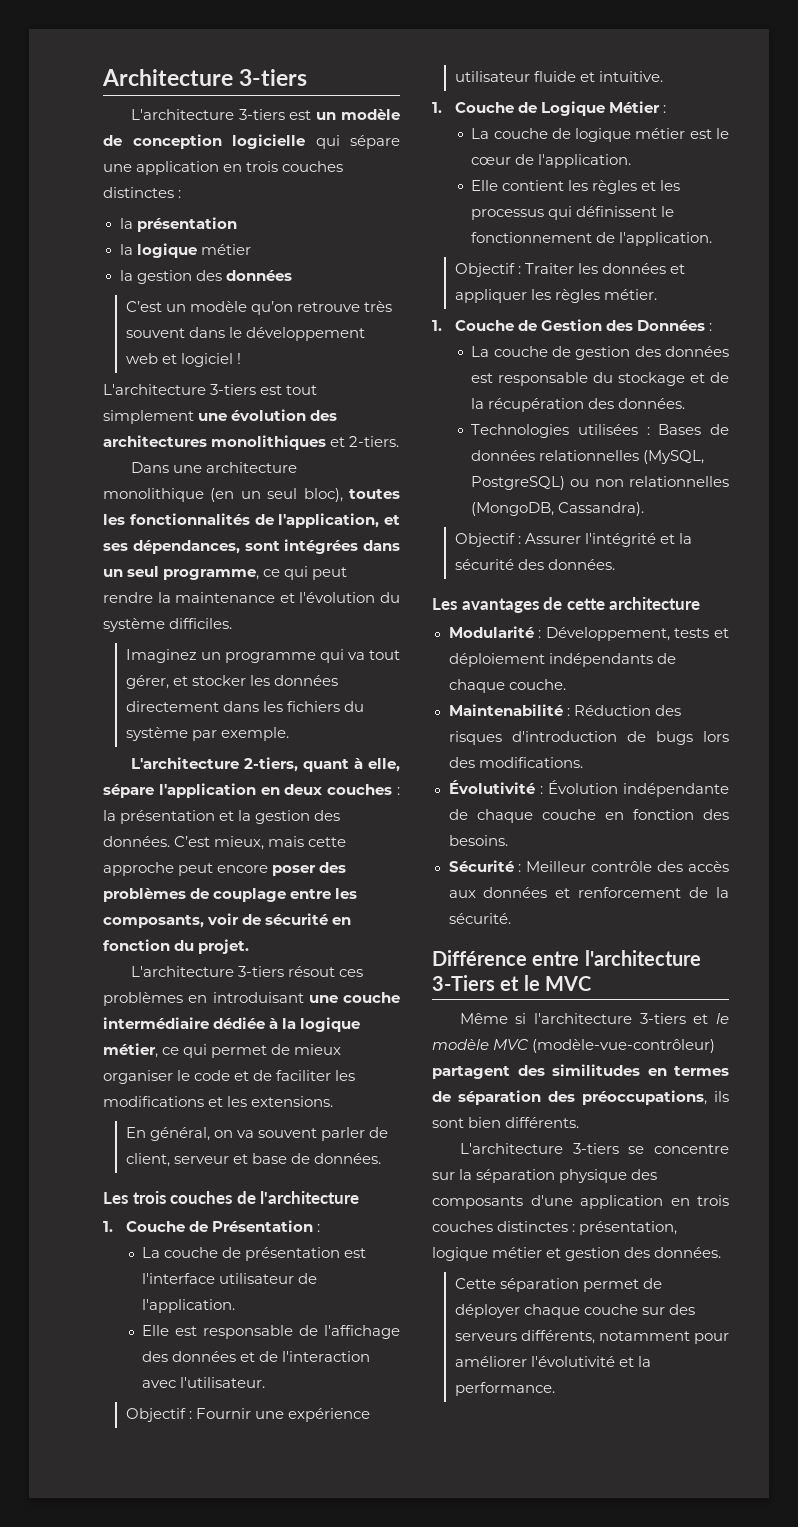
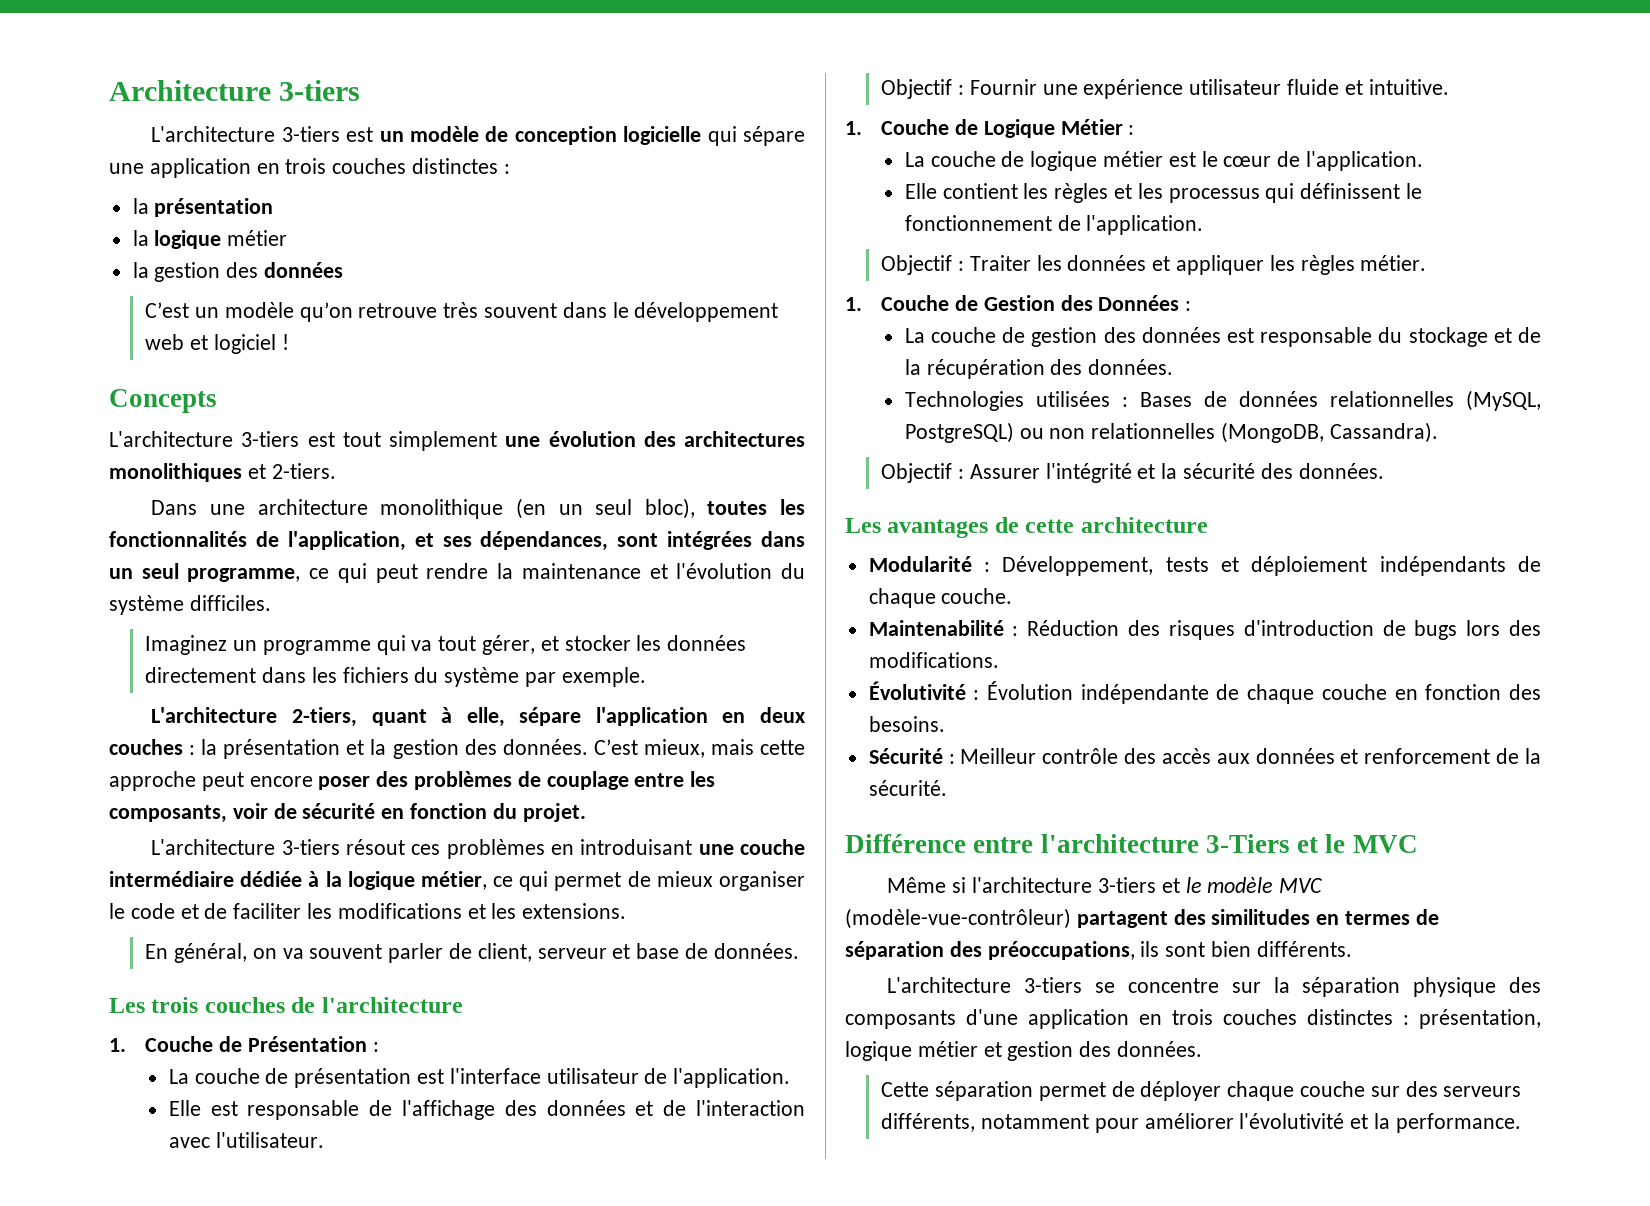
+ Concepts

